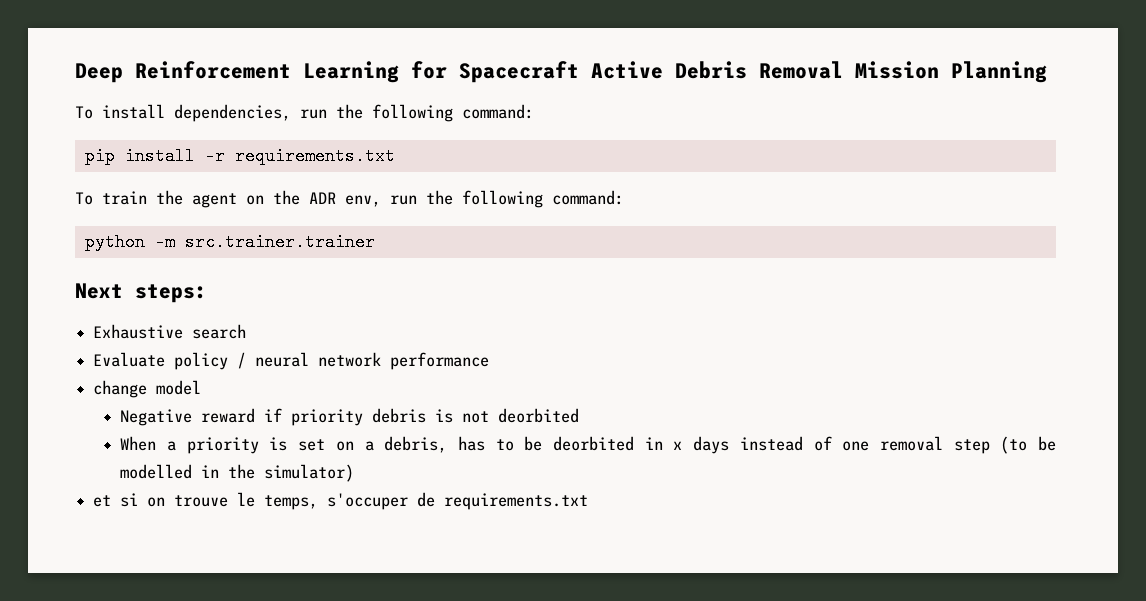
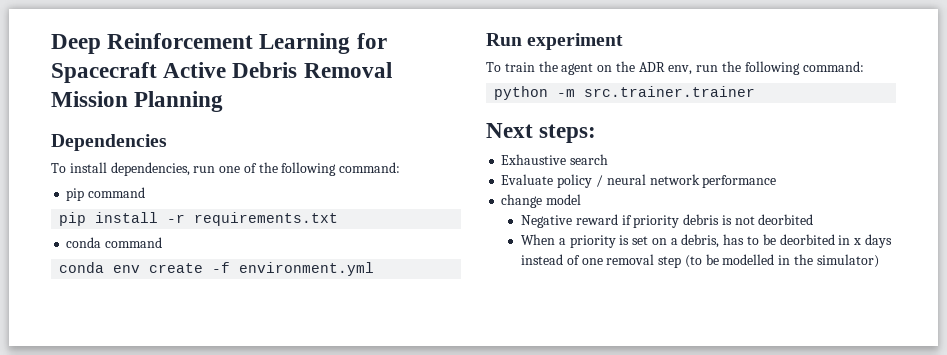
+ Dependencies
- To install dependencies, run the following command:
+ To install dependencies, run one of the following command:
+ pip command
+ conda command
+ conda env create -f environment.yml
+ Run experiment
- et si on trouve le temps, s'occuper de requirements.txt

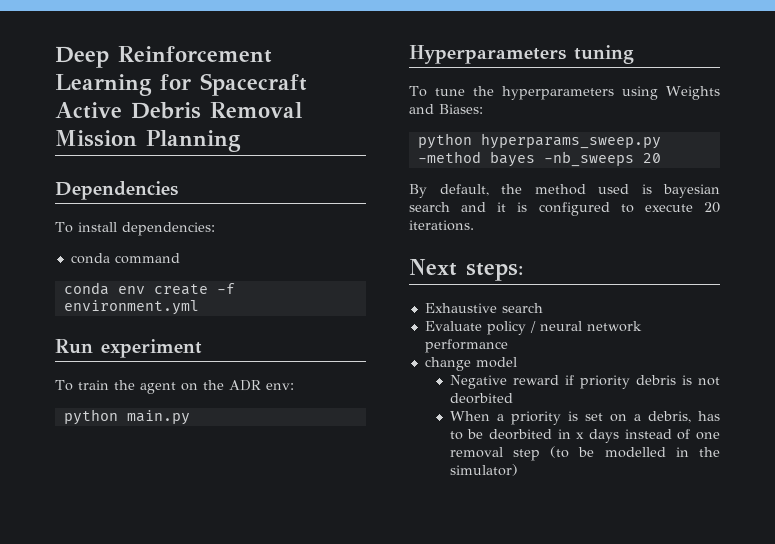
- To install dependencies, run one of the following command:
- pip command
- pip install -r requirements.txt
+ To install dependencies:
- To train the agent on the ADR env, run the following command:
- python -m src.trainer.trainer
+ To train the agent on the ADR env:
+ python main.py
+ Hyperparameters tuning
+ To tune the hyperparameters using Weights and Biases:
+ python hyperparams_sweep.py -method bayes -nb_sweeps 20
+ By default, the method used is bayesian search and it is configured to execute 20 iterations.

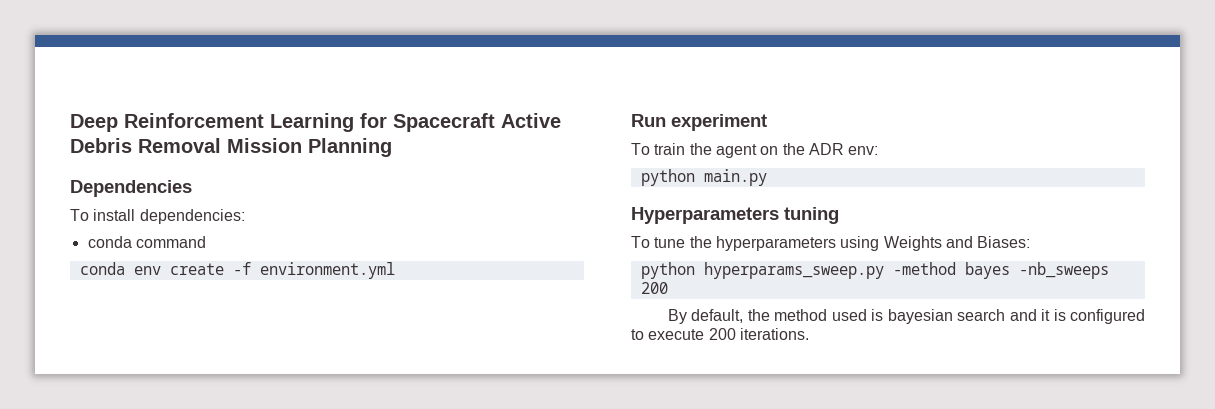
- python hyperparams_sweep.py -method bayes -nb_sweeps 20
+ python hyperparams_sweep.py -method bayes -nb_sweeps 200
- By default, the method used is bayesian search and it is configured to execute 20 iterations.
+ By default, the method used is bayesian search and it is configured to execute 200 iterations.
- Next steps:
- Exhaustive search
- Evaluate policy / neural network performance
- change model
- Negative reward if priority debris is not deorbited
- When a priority is set on a debris, has to be deorbited in x days instead of one removal step (to be modelled in the simulator)

